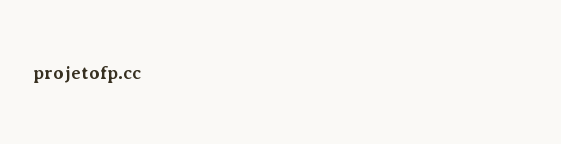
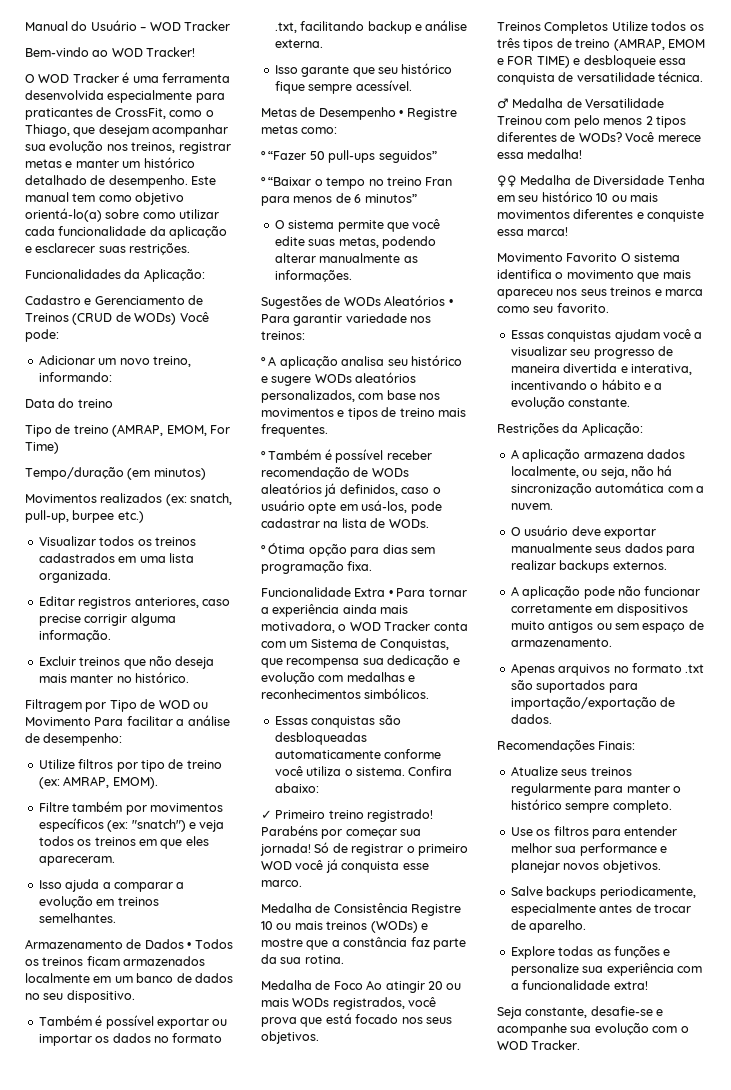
- projetofp.cc
+ Manual do Usuário – WOD Tracker
+ Bem-vindo ao WOD Tracker!
+ O WOD Tracker é uma ferramenta desenvolvida especialmente para praticantes de CrossFit, como o Thiago, que desejam acompanhar sua evolução nos treinos, registrar metas e manter um histórico detalhado de desempenho. Este manual tem como objetivo orientá-lo(a) sobre como utilizar cada funcionalidade da aplicação e esclarecer suas restrições.
+ Funcionalidades da Aplicação:
+ Cadastro e Gerenciamento de Treinos (CRUD de WODs) Você pode:
+ Adicionar um novo treino, informando:
+ Data do treino
+ Tipo de treino (AMRAP, EMOM, For Time)
+ Tempo/duração (em minutos)
+ Movimentos realizados (ex: snatch, pull-up, burpee etc.)
+ Visualizar todos os treinos cadastrados em uma lista organizada.
+ Editar registros anteriores, caso precise corrigir alguma informação.
+ Excluir treinos que não deseja mais manter no histórico.
+ Filtragem por Tipo de WOD ou Movimento Para facilitar a análise de desempenho:
+ Utilize filtros por tipo de treino (ex: AMRAP, EMOM).
+ Filtre também por movimentos específicos (ex: "snatch") e veja todos os treinos em que eles apareceram.
+ Isso ajuda a comparar a evolução em treinos semelhantes.
+ Armazenamento de Dados • Todos os treinos ficam armazenados localmente em um banco de dados no seu dispositivo.
+ Também é possível exportar ou importar os dados no formato .txt, facilitando backup e análise externa.
+ Isso garante que seu histórico fique sempre acessível.
+ Metas de Desempenho • Registre metas como:
+ º “Fazer 50 pull-ups seguidos”
+ º “Baixar o tempo no treino Fran para menos de 6 minutos”
+ O sistema permite que você edite suas metas, podendo alterar manualmente as informações.
+ Sugestões de WODs Aleatórios • Para garantir variedade nos treinos:
+ º A aplicação analisa seu histórico e sugere WODs aleatórios personalizados, com base nos movimentos e tipos de treino mais frequentes.
+ º Também é possível receber recomendação de WODs aleatórios já definidos, caso o usuário opte em usá-los, pode cadastrar na lista de WODs.
+ º Ótima opção para dias sem programação fixa.
+ Funcionalidade Extra • Para tornar a experiência ainda mais motivadora, o WOD Tracker conta com um Sistema de Conquistas, que recompensa sua dedicação e evolução com medalhas e reconhecimentos simbólicos.
+ Essas conquistas são desbloqueadas automaticamente conforme você utiliza o sistema. Confira abaixo:
+ ✓ Primeiro treino registrado! Parabéns por começar sua jornada! Só de registrar o primeiro WOD você já conquista esse marco.
+ Medalha de Consistência Registre 10 ou mais treinos (WODs) e mostre que a constância faz parte da sua rotina.
+ Medalha de Foco Ao atingir 20 ou mais WODs registrados, você prova que está focado nos seus objetivos.
+ Treinos Completos Utilize todos os três tipos de treino (AMRAP, EMOM e FOR TIME) e desbloqueie essa conquista de versatilidade técnica.
+ ♂ Medalha de Versatilidade Treinou com pelo menos 2 tipos diferentes de WODs? Você merece essa medalha!
+ ♀♀ Medalha de Diversidade Tenha em seu histórico 10 ou mais movimentos diferentes e conquiste essa marca!
+ Movimento Favorito O sistema identifica o movimento que mais apareceu nos seus treinos e marca como seu favorito.
+ Essas conquistas ajudam você a visualizar seu progresso de maneira divertida e interativa, incentivando o hábito e a evolução constante.
+ Restrições da Aplicação:
+ A aplicação armazena dados localmente, ou seja, não há sincronização automática com a nuvem.
+ O usuário deve exportar manualmente seus dados para realizar backups externos.
+ A aplicação pode não funcionar corretamente em dispositivos muito antigos ou sem espaço de armazenamento.
+ Apenas arquivos no formato .txt são suportados para importação/exportação de dados.
+ Recomendações Finais:
+ Atualize seus treinos regularmente para manter o histórico sempre completo.
+ Use os filtros para entender melhor sua performance e planejar novos objetivos.
+ Salve backups periodicamente, especialmente antes de trocar de aparelho.
+ Explore todas as funções e personalize sua experiência com a funcionalidade extra!
+ Seja constante, desafie-se e acompanhe sua evolução com o WOD Tracker.

